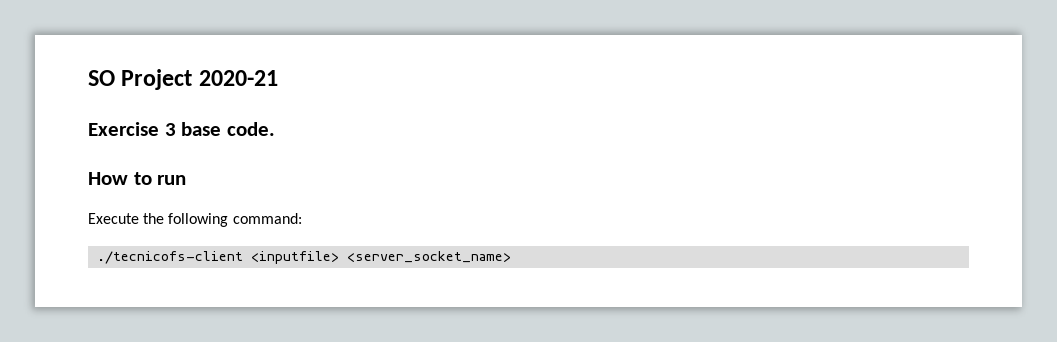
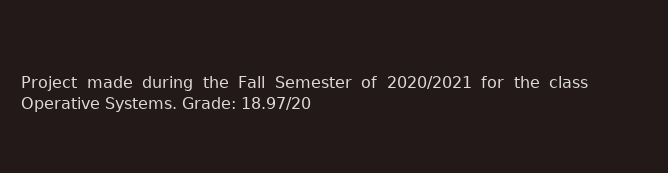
- SO Project 2020-21
- Exercise 3 base code.
- How to run
- Execute the following command:
- ./tecnicofs-client <inputfile> <server_socket_name>
+ Project made during the Fall Semester of 2020/2021 for the class Operative Systems. Grade: 18.97/20

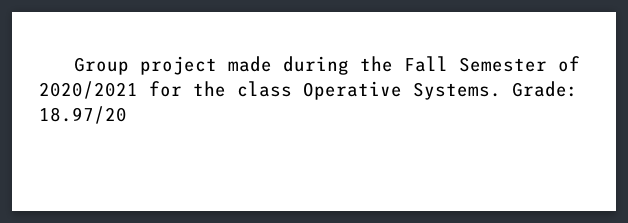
- Project made during the Fall Semester of 2020/2021 for the class Operative Systems.
+ Group project made during the Fall Semester of 2020/2021 for the class Operative Systems.

